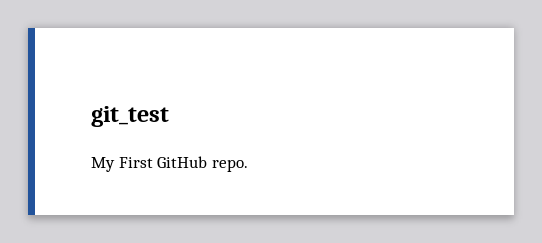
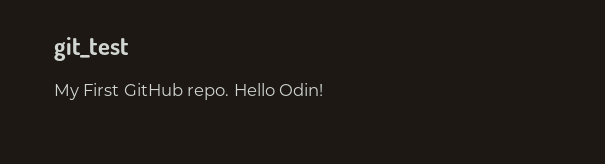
+ Hello Odin!

